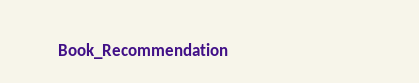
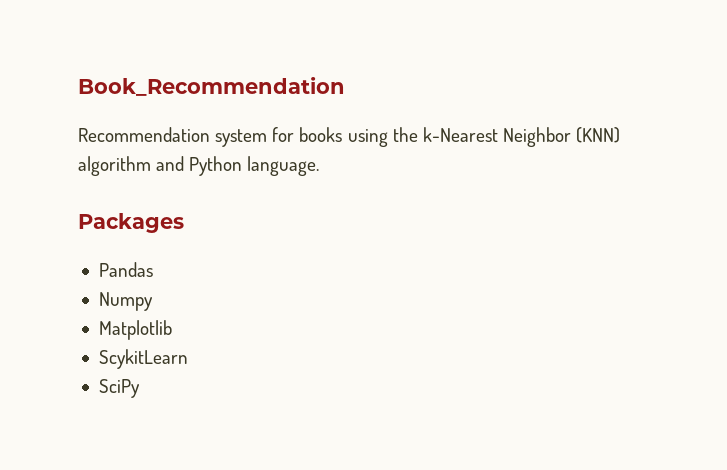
+ Recommendation system for books using the k-Nearest Neighbor (KNN) algorithm and Python language.
+ Packages
+ Pandas
+ Numpy
+ Matplotlib
+ ScykitLearn
+ SciPy

